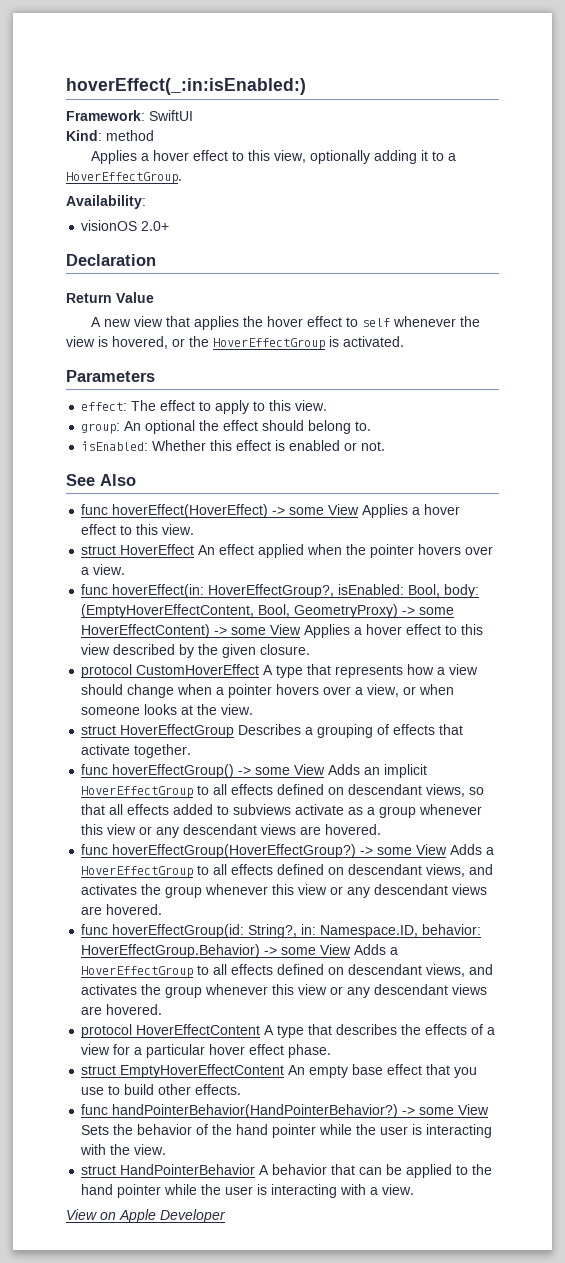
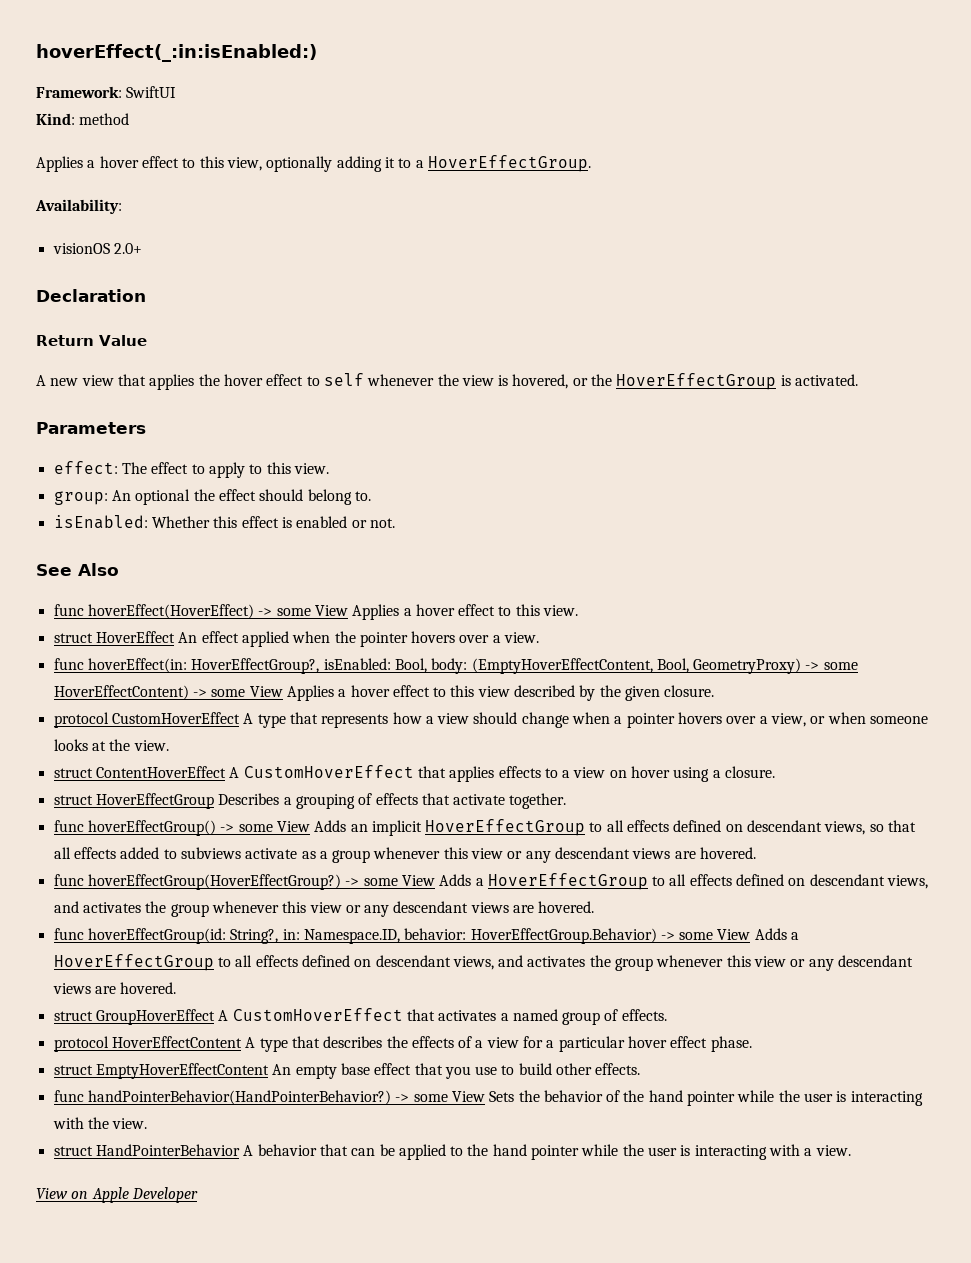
+ struct ContentHoverEffect A CustomHoverEffect that applies effects to a view on hover using a closure.
+ struct GroupHoverEffect A CustomHoverEffect that activates a named group of effects.

